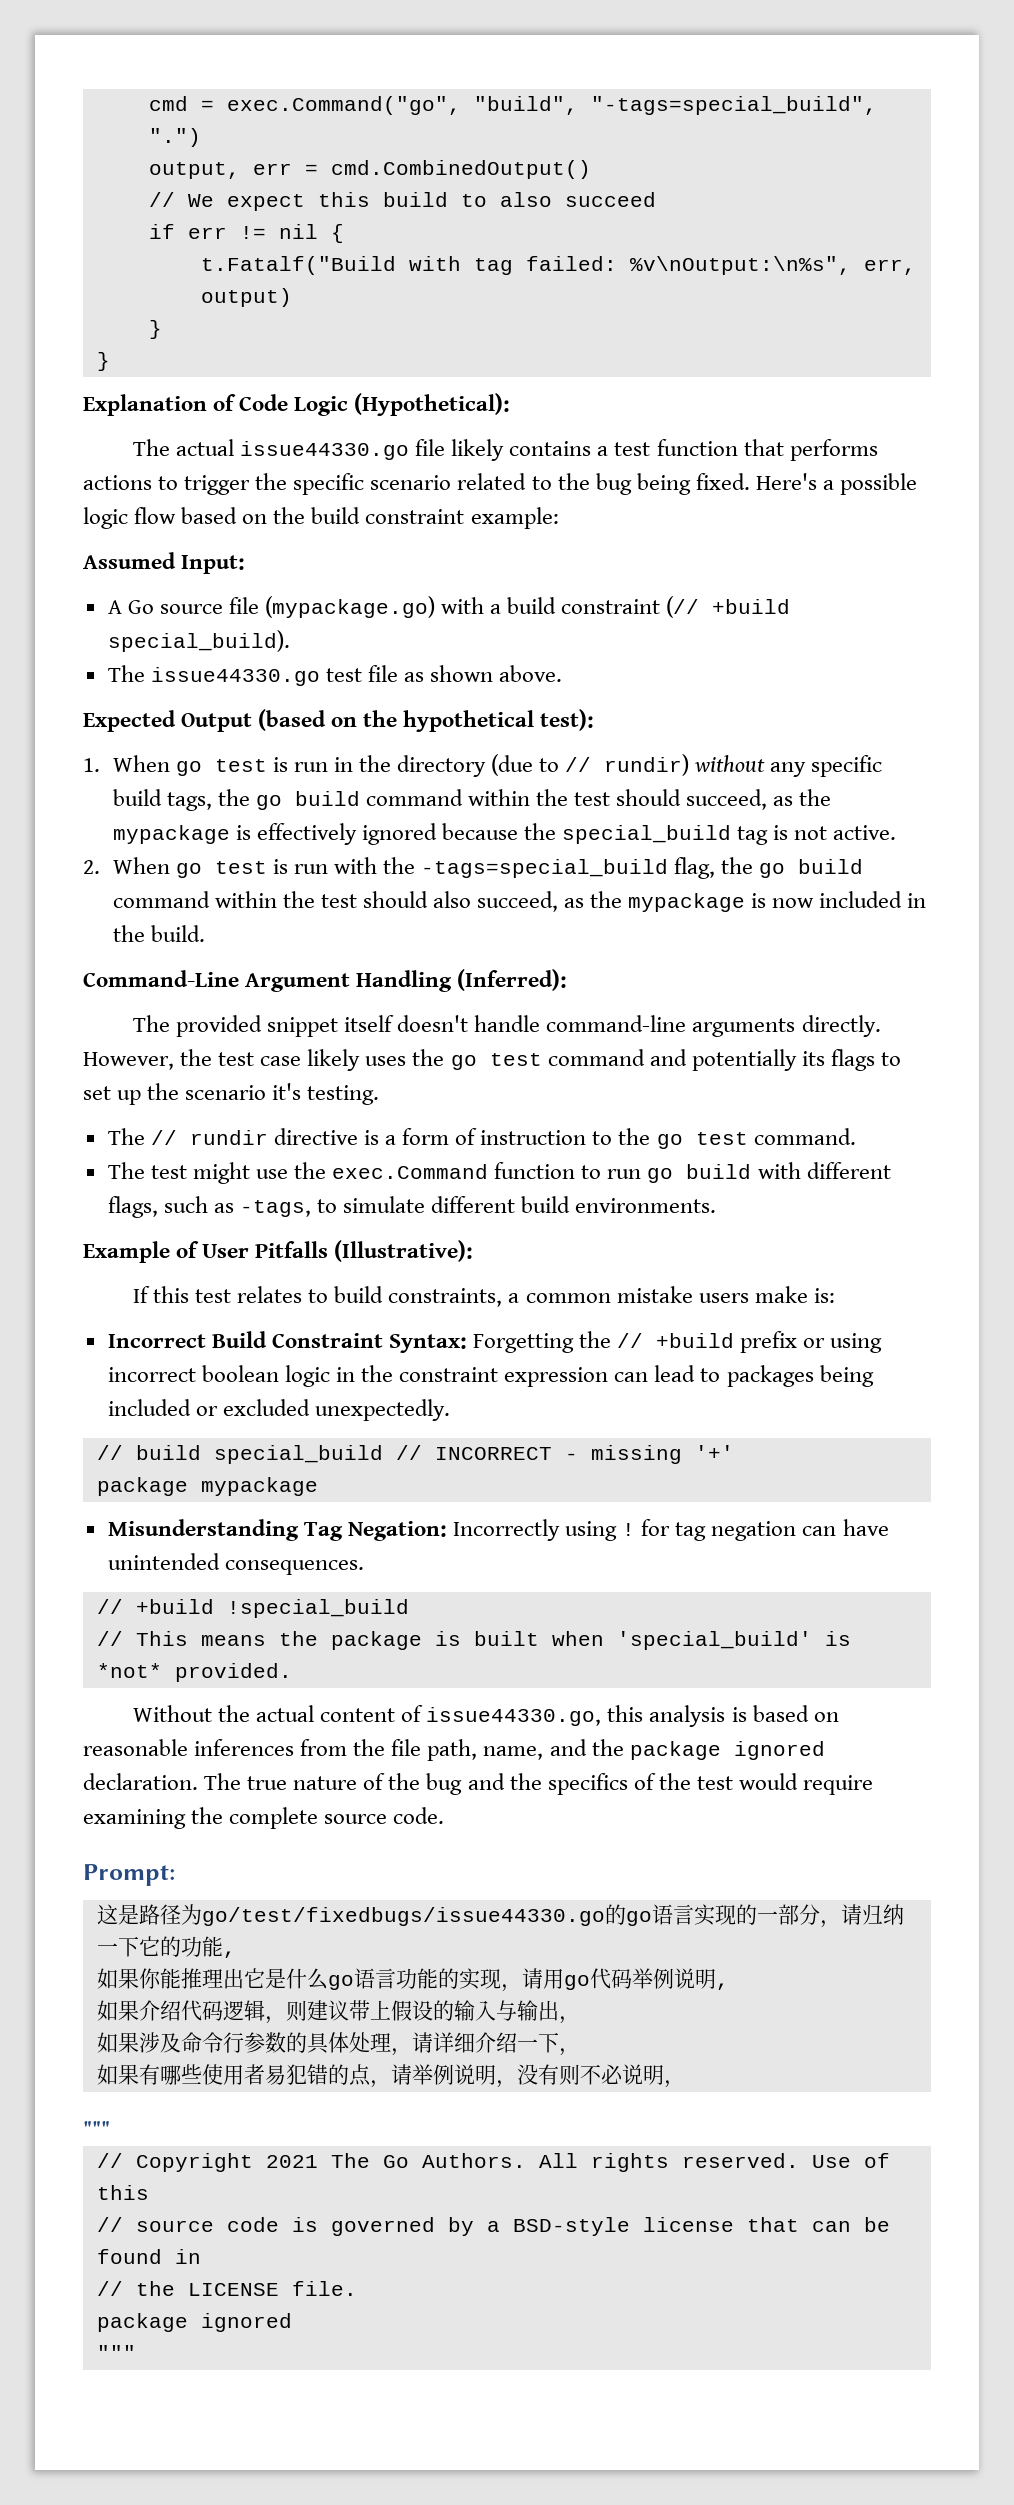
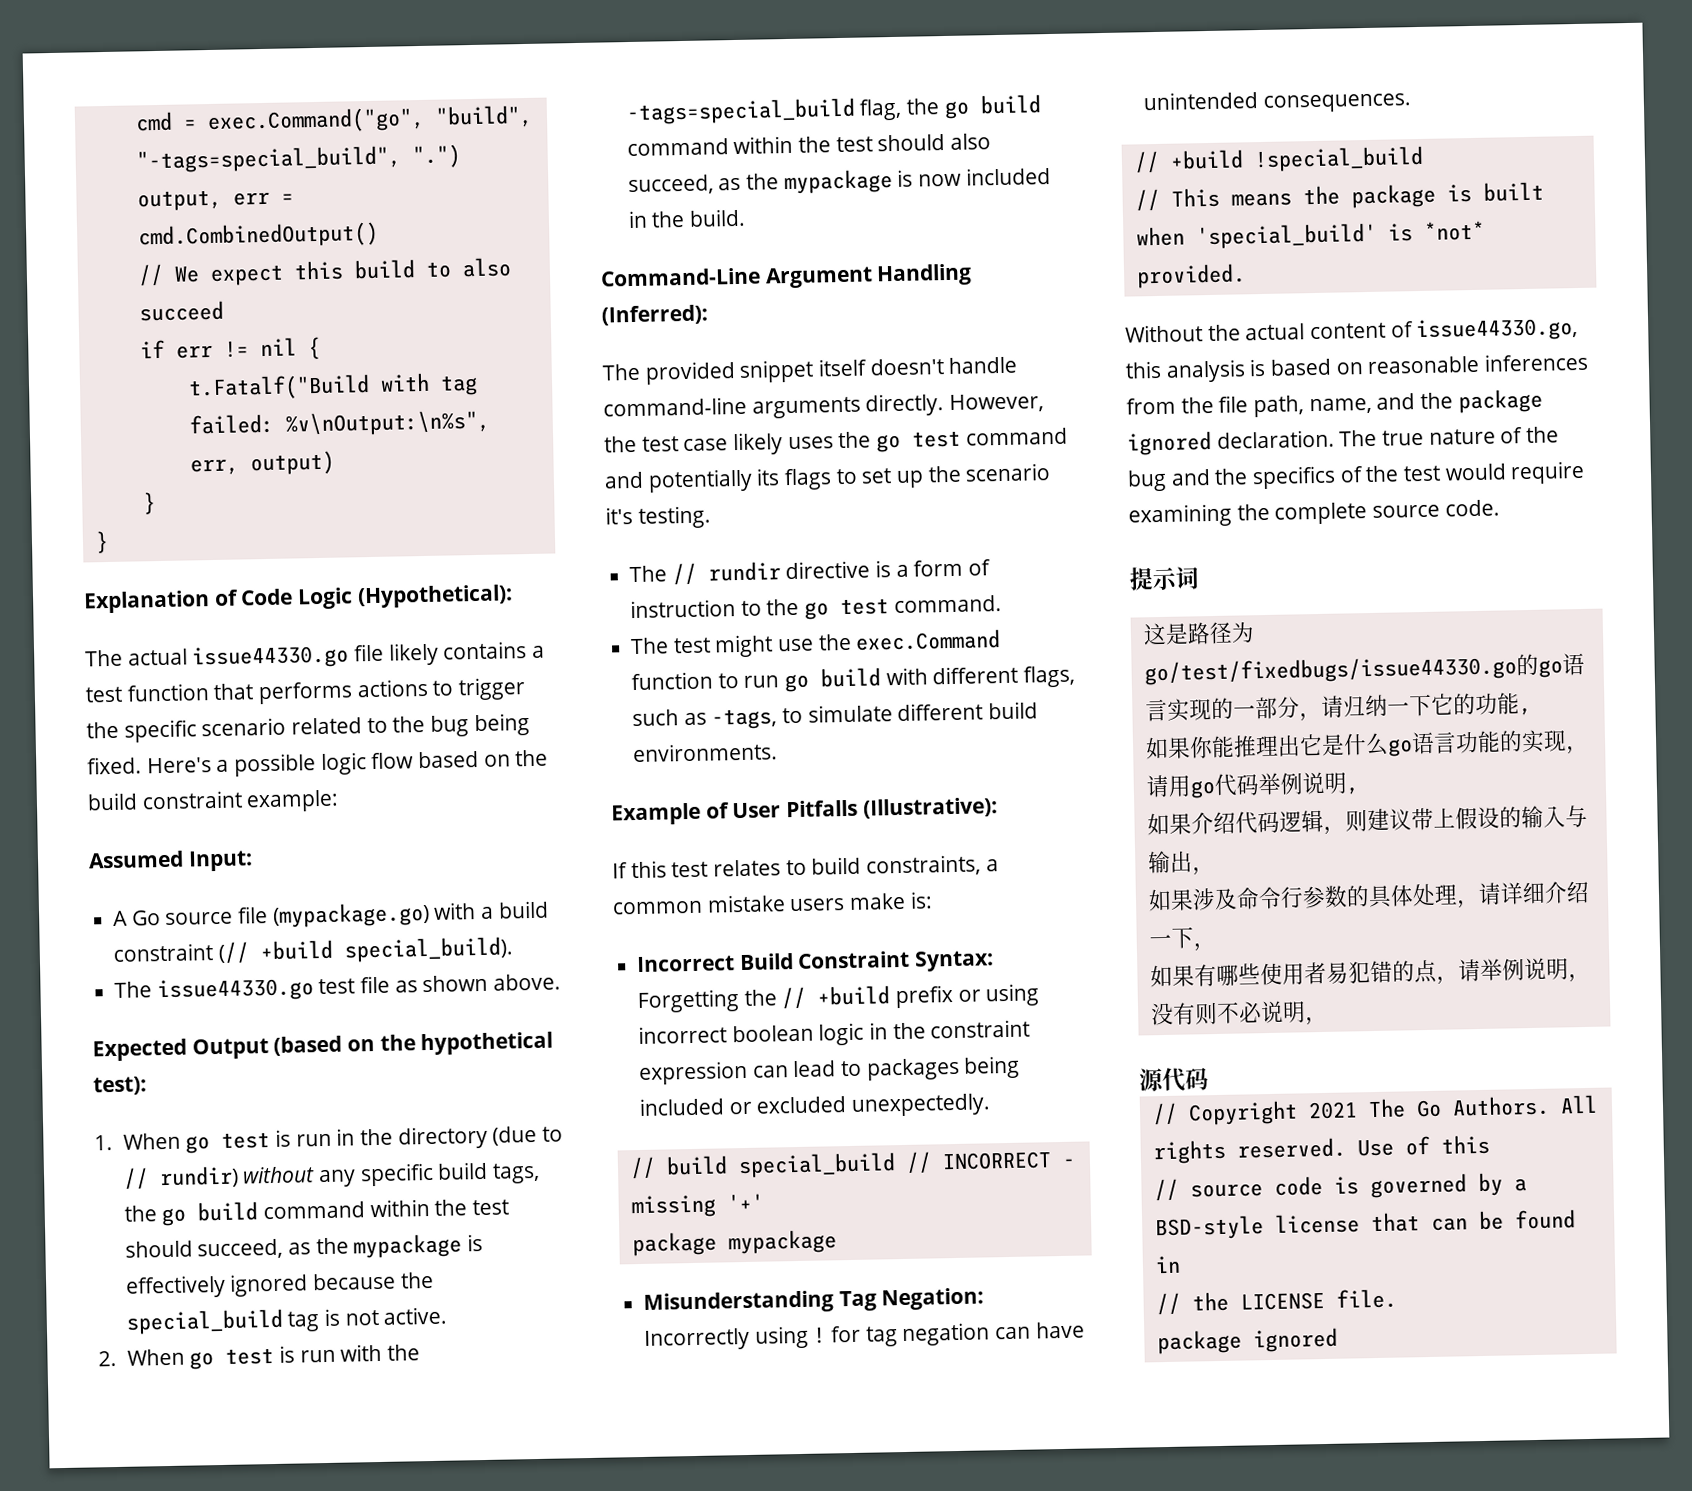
- Prompt:
+ 提示词
  如果有哪些使用者易犯错的点，请举例说明，没有则不必说明，
- """
+ 源代码
  // the LICENSE file.
  package ignored
- """

